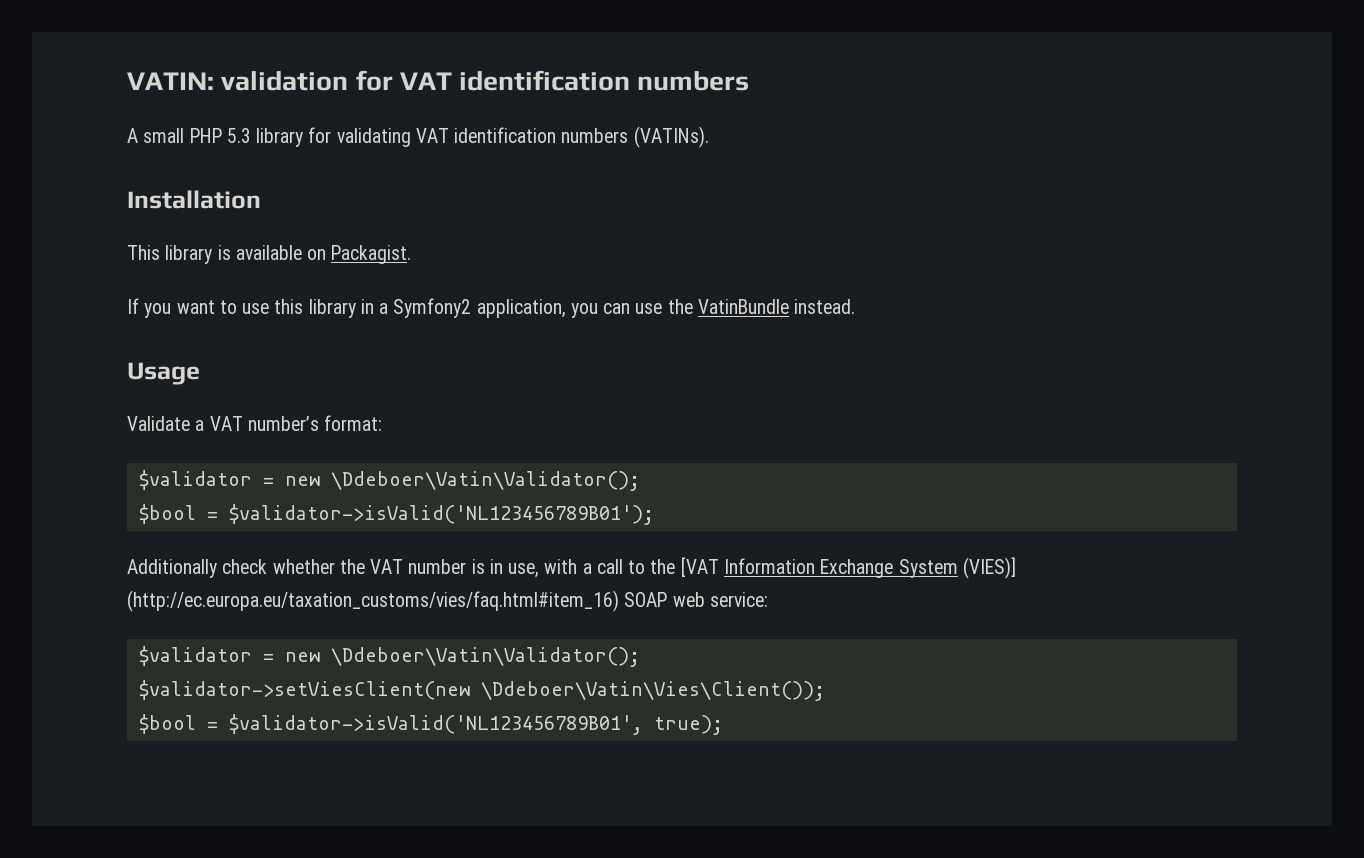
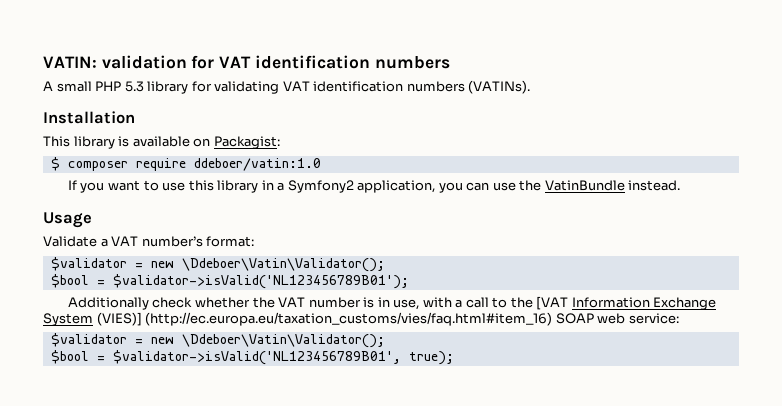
- This library is available on Packagist.
+ This library is available on Packagist:
+ $ composer require ddeboer/vatin:1.0
- $validator->setViesClient(new \Ddeboer\Vatin\Vies\Client());

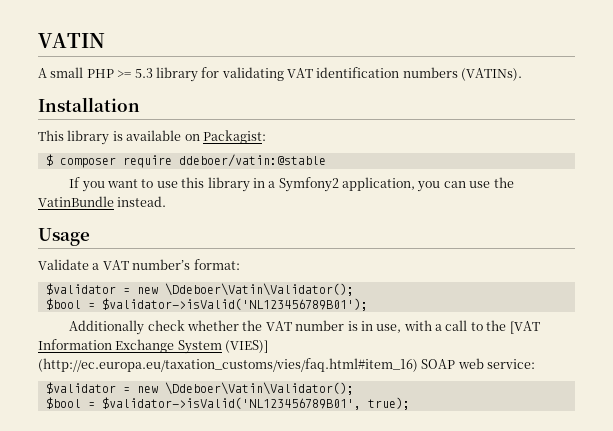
- VATIN: validation for VAT identification numbers
+ VATIN
- A small PHP 5.3 library for validating VAT identification numbers (VATINs).
+ A small PHP >= 5.3 library for validating VAT identification numbers (VATINs).
- $ composer require ddeboer/vatin:1.0
+ $ composer require ddeboer/vatin:@stable

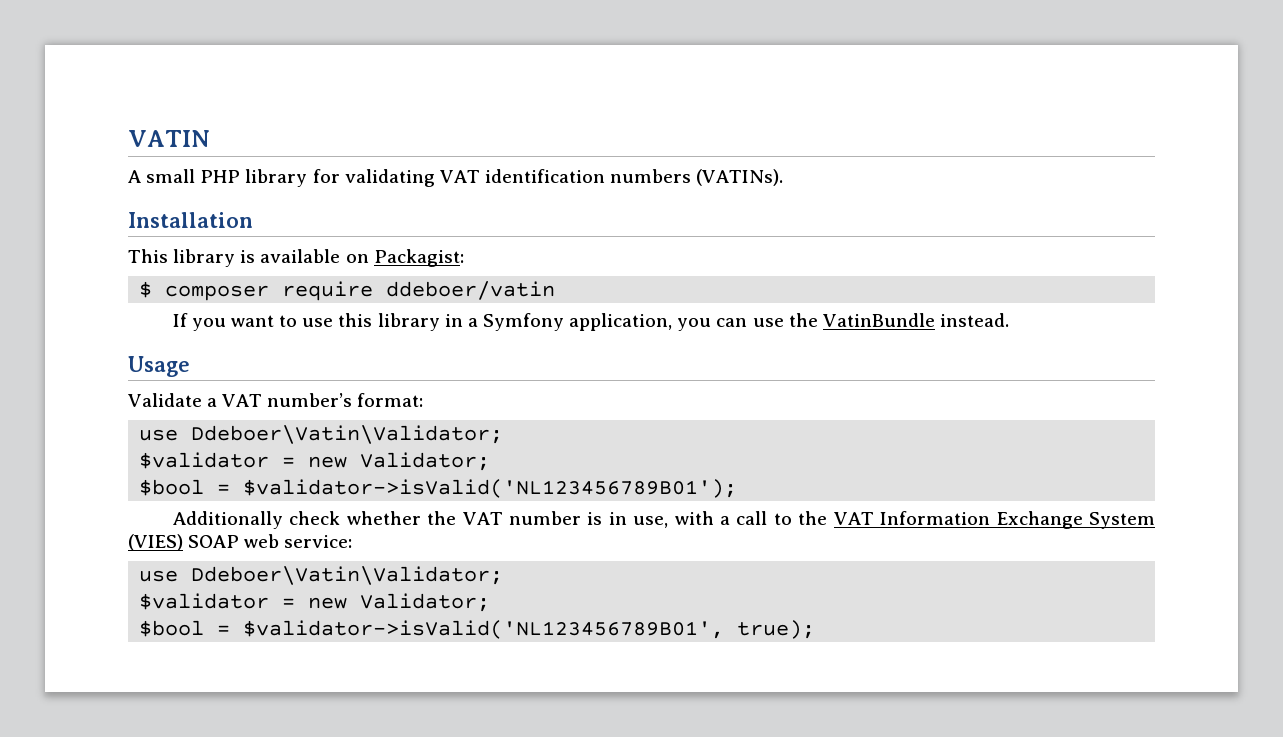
- A small PHP >= 5.3 library for validating VAT identification numbers (VATINs).
+ A small PHP library for validating VAT identification numbers (VATINs).
- $ composer require ddeboer/vatin:@stable
+ $ composer require ddeboer/vatin
- If you want to use this library in a Symfony2 application, you can use the VatinBundle instead.
+ If you want to use this library in a Symfony application, you can use the VatinBundle instead.
  Validate a VAT number’s format:
- $validator = new \Ddeboer\Vatin\Validator();
+ use Ddeboer\Vatin\Validator;
+ $validator = new Validator;
- Additionally check whether the VAT number is in use, with a call to the [VAT Information Exchange System (VIES)] (http://ec.europa.eu/taxation_customs/vies/faq.html#item_16) SOAP web service:
- $validator = new \Ddeboer\Vatin\Validator();
+ Additionally check whether the VAT number is in use, with a call to the VAT Information Exchange System (VIES) SOAP web service:
+ use Ddeboer\Vatin\Validator;
+ $validator = new Validator;

